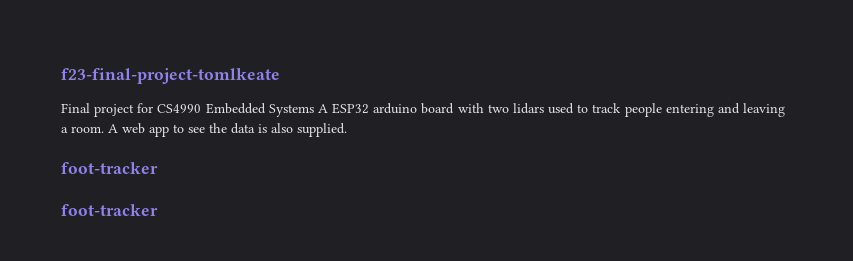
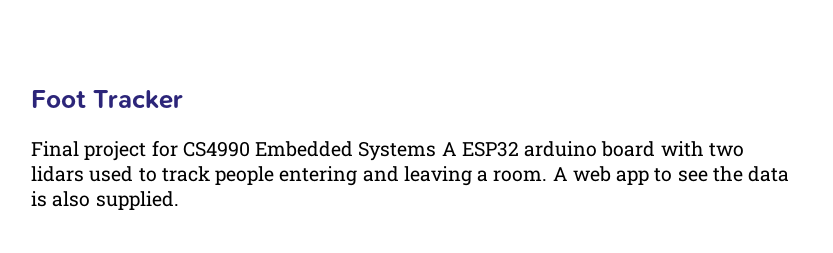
- f23-final-project-tomlkeate
+ Foot Tracker
  A web app to see the data is also supplied.
- foot-tracker
- foot-tracker

